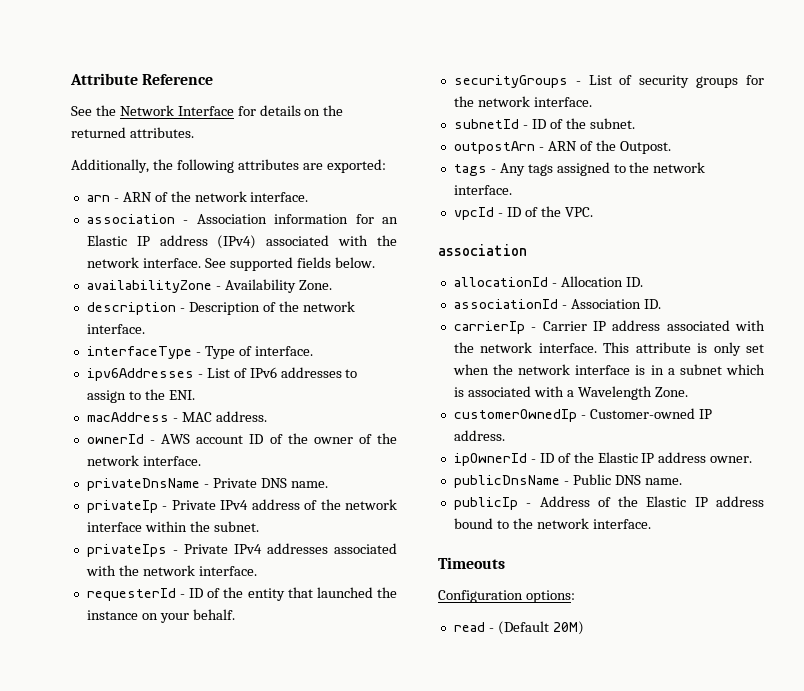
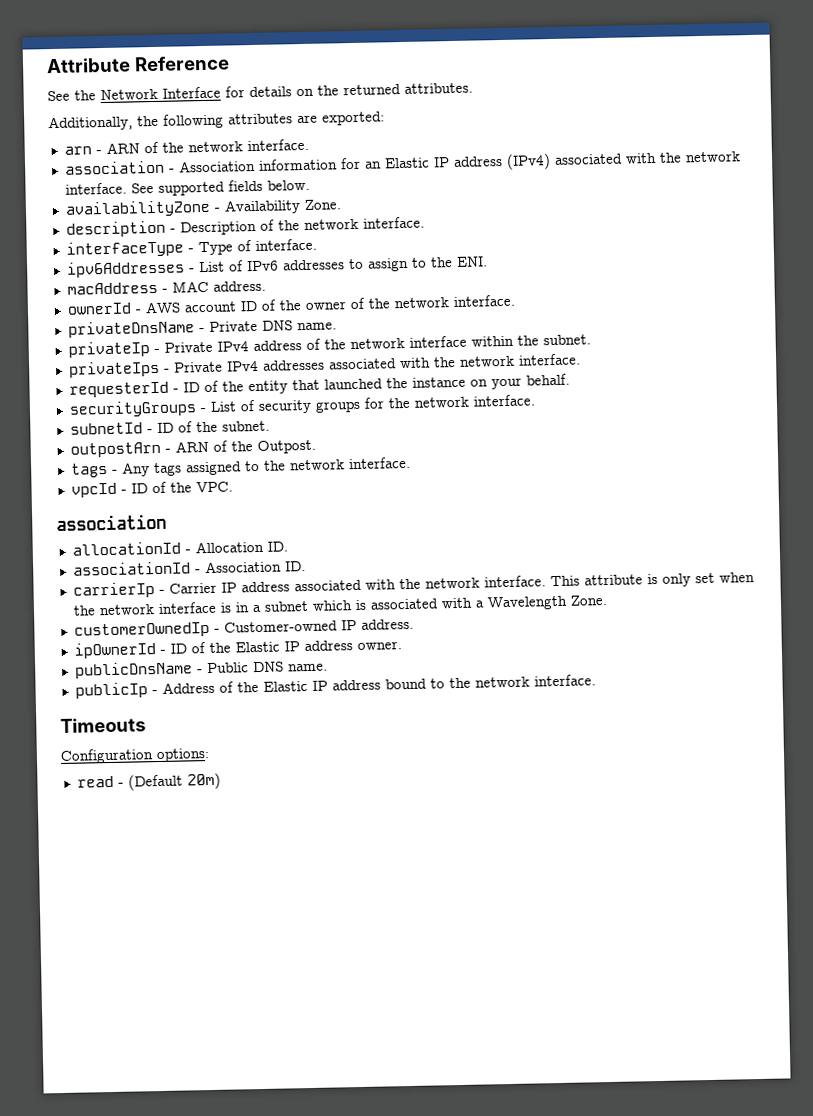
- read - (Default 20M)
+ read - (Default 20m)

